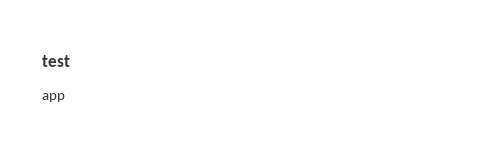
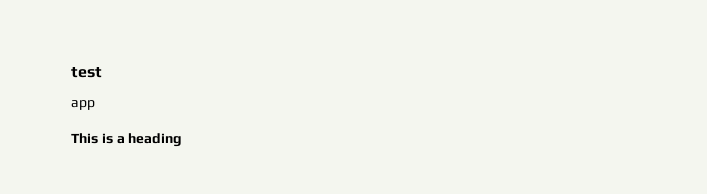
+ This is a heading

